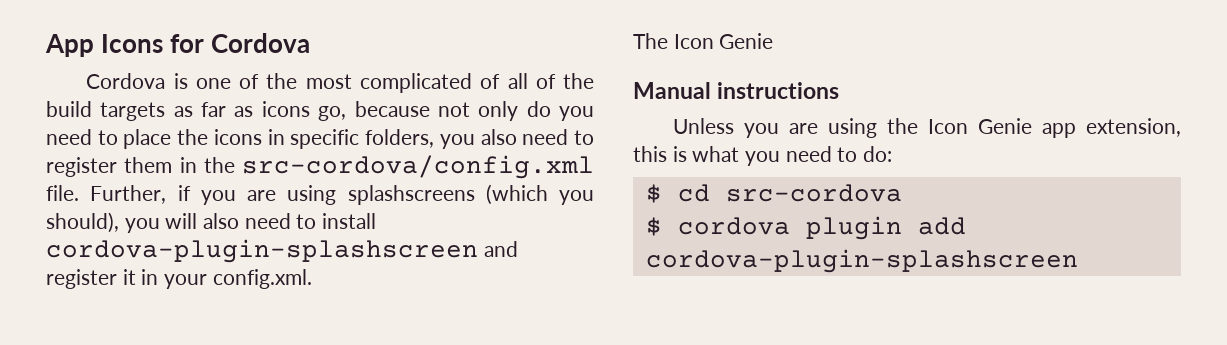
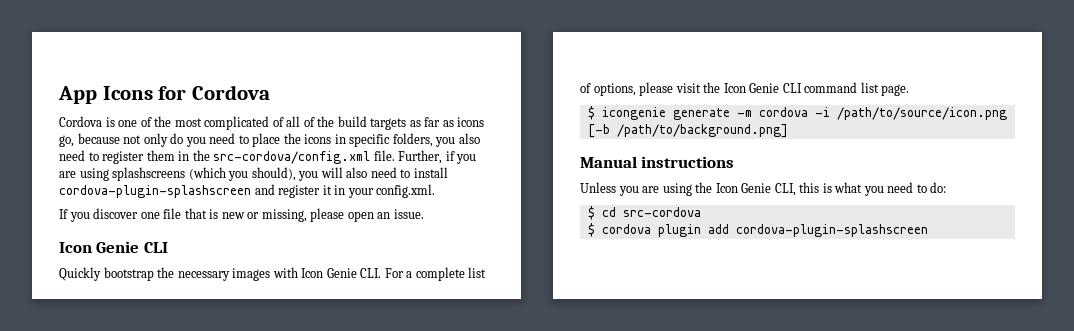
- The Icon Genie
+ If you discover one file that is new or missing, please open an issue.
+ Icon Genie CLI
+ Quickly bootstrap the necessary images with Icon Genie CLI. For a complete list of options, please visit the Icon Genie CLI command list page.
+ $ icongenie generate -m cordova -i /path/to/source/icon.png [-b /path/to/background.png]
- Unless you are using the Icon Genie app extension, this is what you need to do:
+ Unless you are using the Icon Genie CLI, this is what you need to do:

